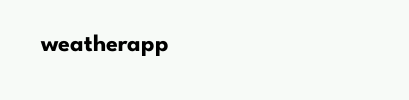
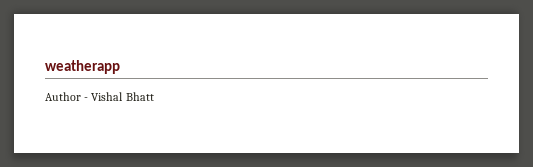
+ Author - Vishal Bhatt

